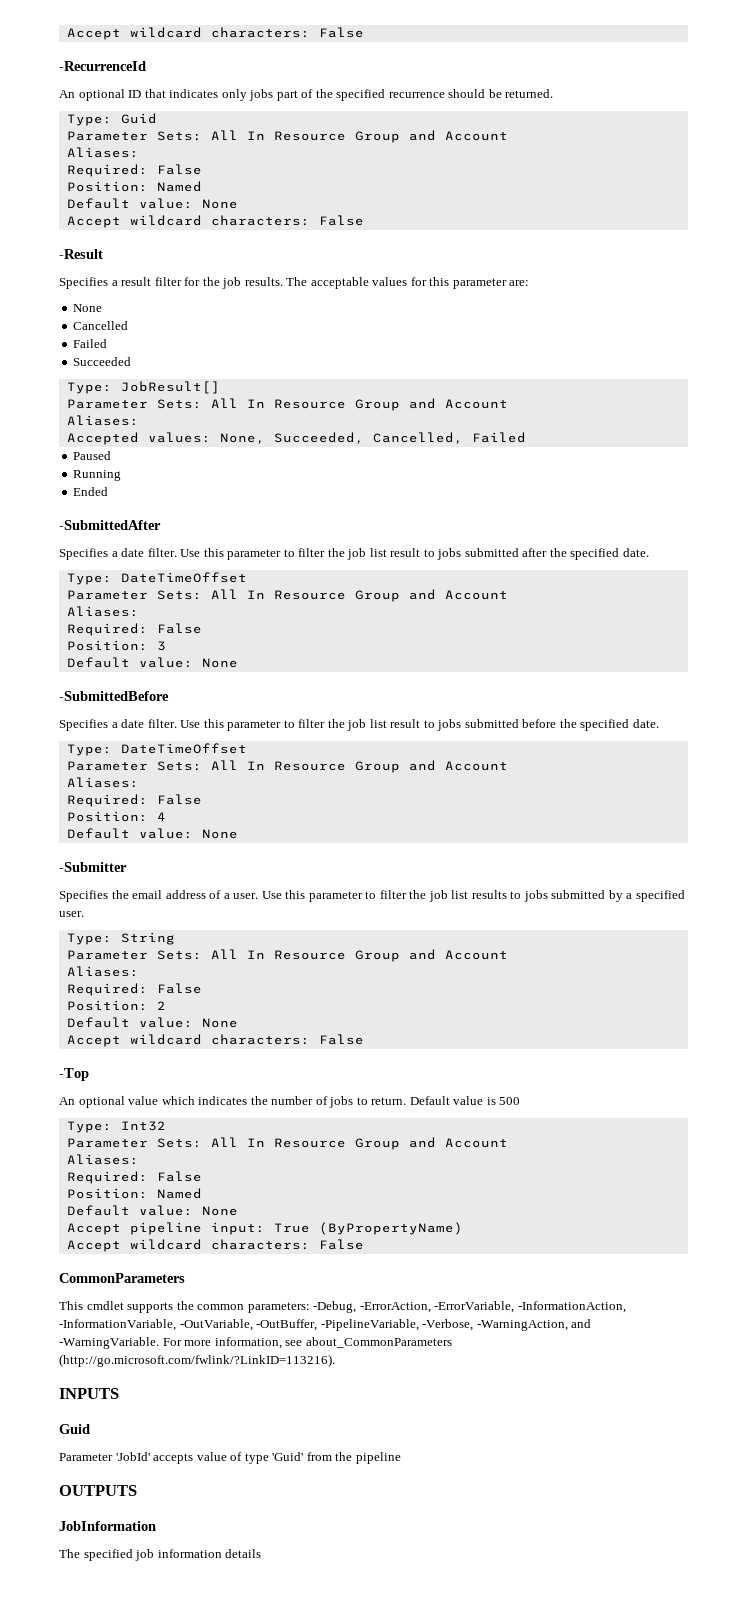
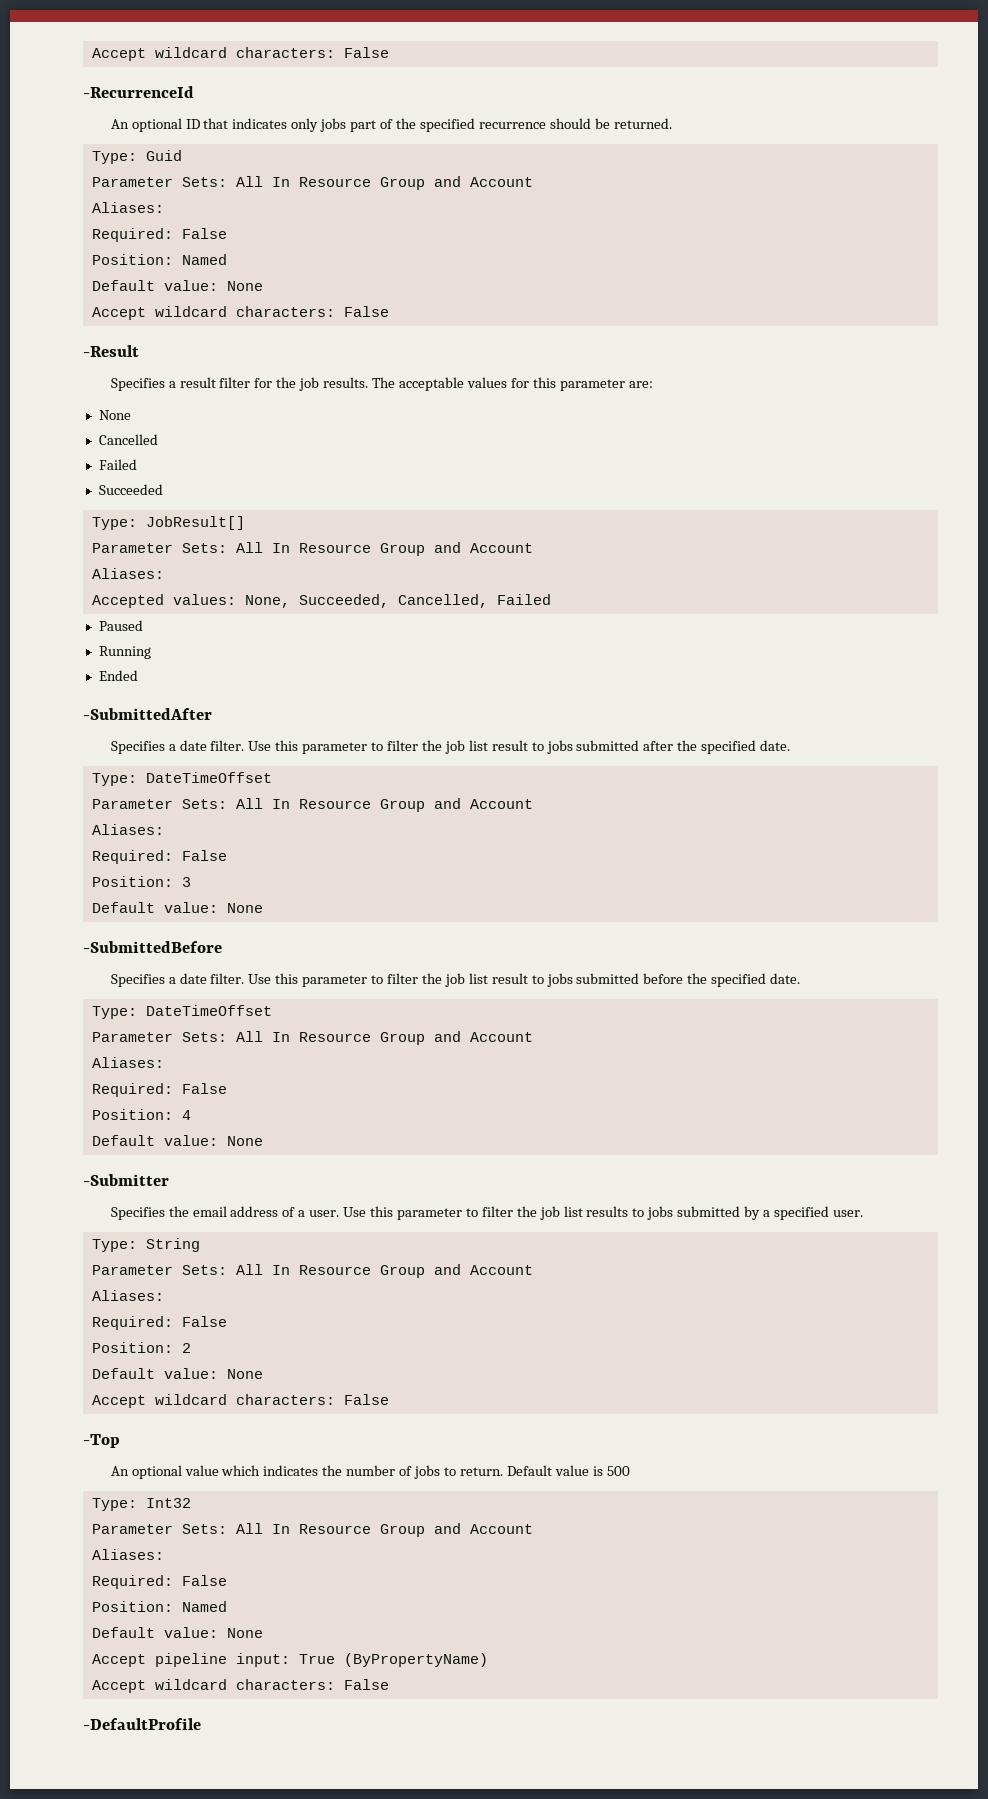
- CommonParameters
- This cmdlet supports the common parameters: -Debug, -ErrorAction, -ErrorVariable, -InformationAction, -InformationVariable, -OutVariable, -OutBuffer, -PipelineVariable, -Verbose, -WarningAction, and -WarningVariable. For more information, see about_CommonParameters (http://go.microsoft.com/fwlink/?LinkID=113216).
- INPUTS
- Guid
- Parameter 'JobId' accepts value of type 'Guid' from the pipeline
- OUTPUTS
- JobInformation
- The specified job information details
+ -DefaultProfile

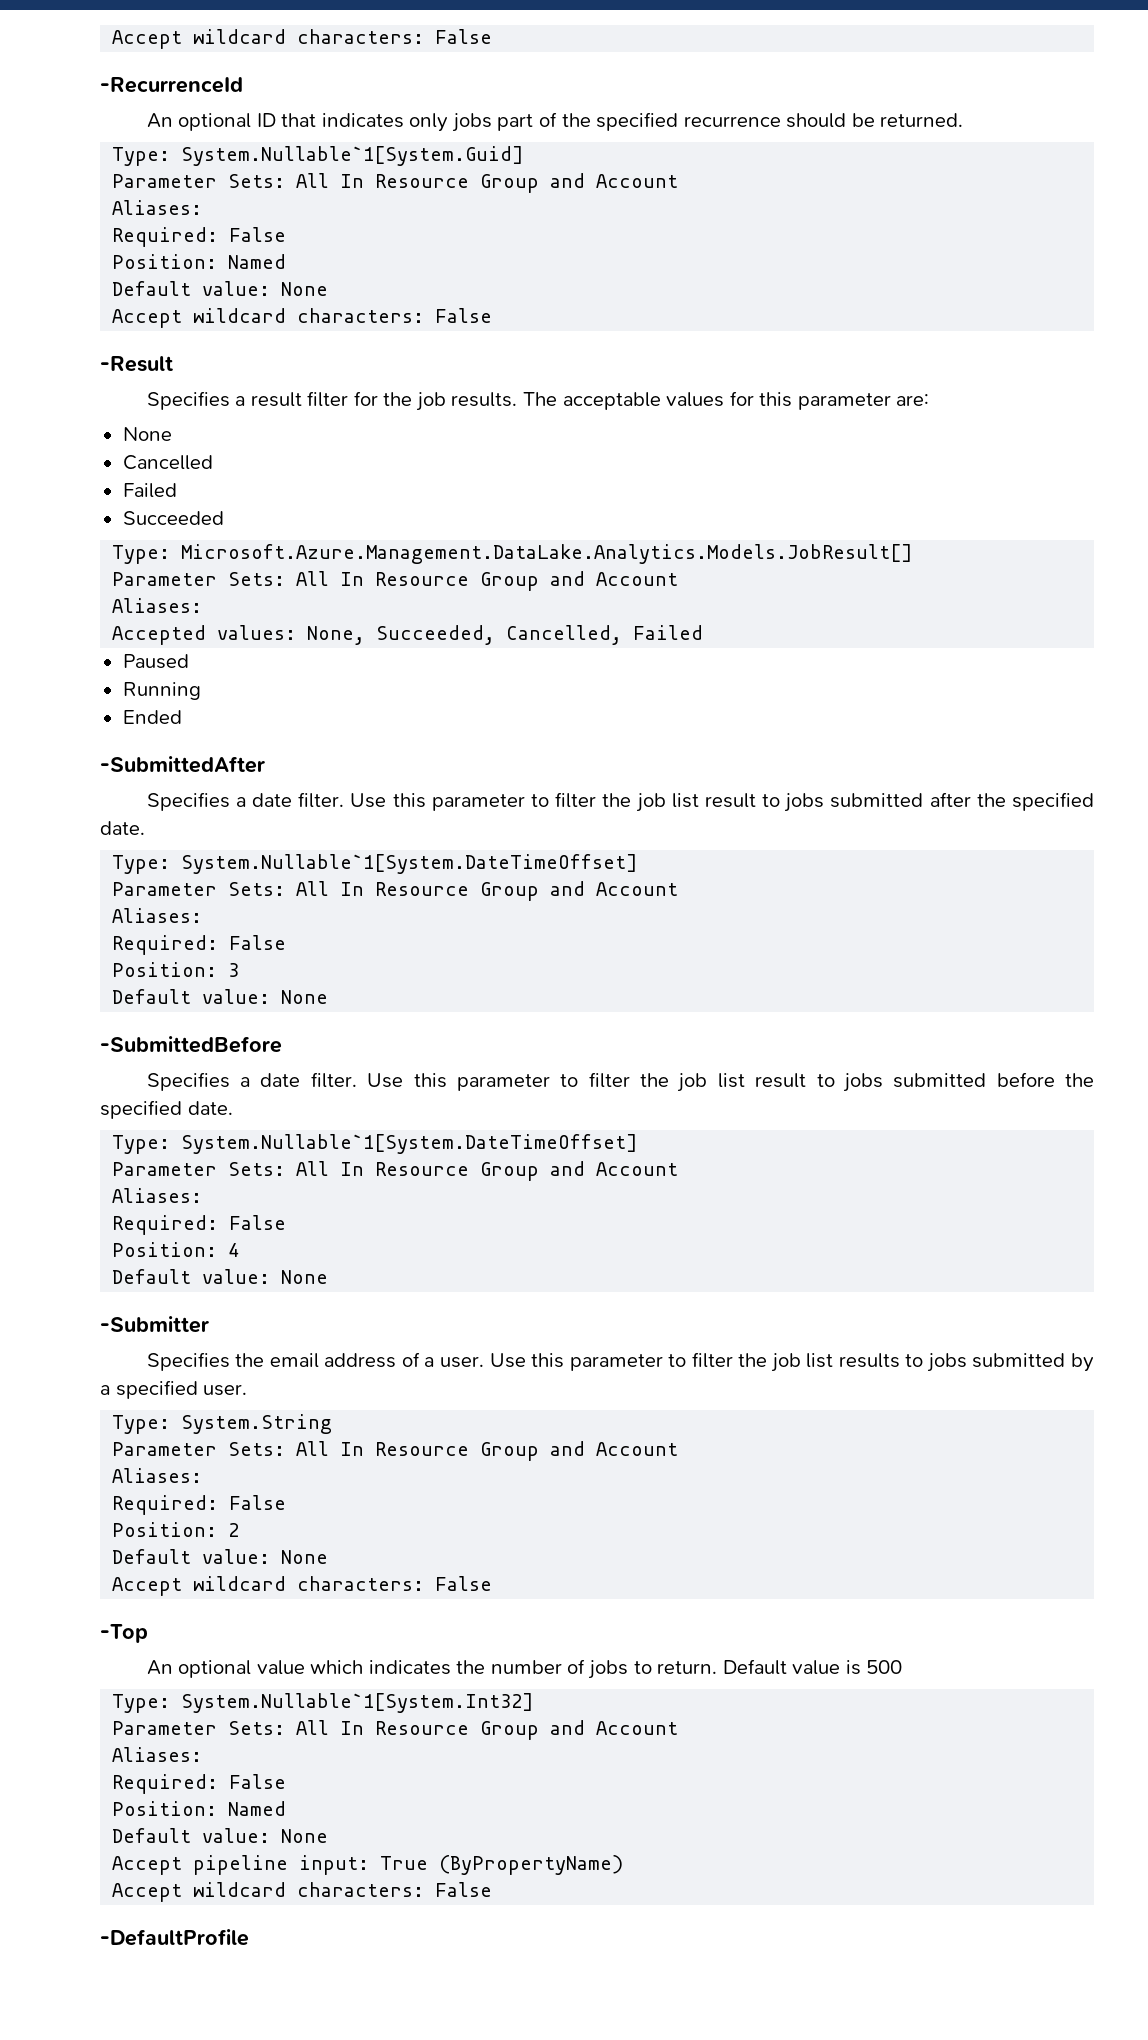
- Type: Guid
+ Type: System.Nullable`1[System.Guid]
- Type: JobResult[]
+ Type: Microsoft.Azure.Management.DataLake.Analytics.Models.JobResult[]
  Use this parameter to filter the job list result to jobs submitted after the specified date.
- Type: DateTimeOffset
+ Type: System.Nullable`1[System.DateTimeOffset]
  Use this parameter to filter the job list result to jobs submitted before the specified date.
- Type: DateTimeOffset
+ Type: System.Nullable`1[System.DateTimeOffset]
- Type: String
+ Type: System.String
- Type: Int32
+ Type: System.Nullable`1[System.Int32]

